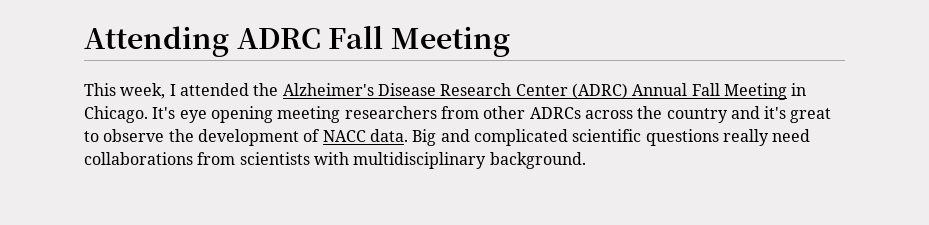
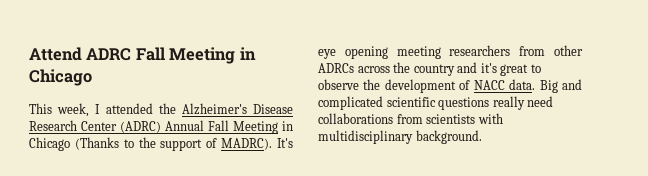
- Attending ADRC Fall Meeting
+ Attend ADRC Fall Meeting in Chicago
- This week, I attended the Alzheimer's Disease Research Center (ADRC) Annual Fall Meeting in Chicago.
+ This week, I attended the Alzheimer's Disease Research Center (ADRC) Annual Fall Meeting in Chicago (Thanks to the support of MADRC).

